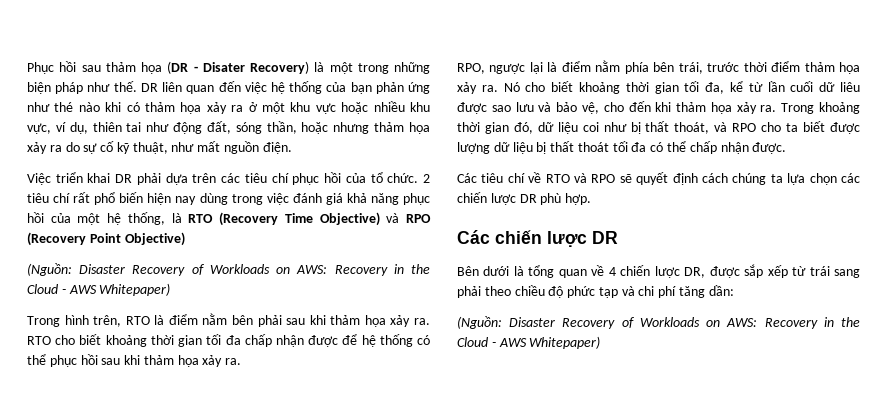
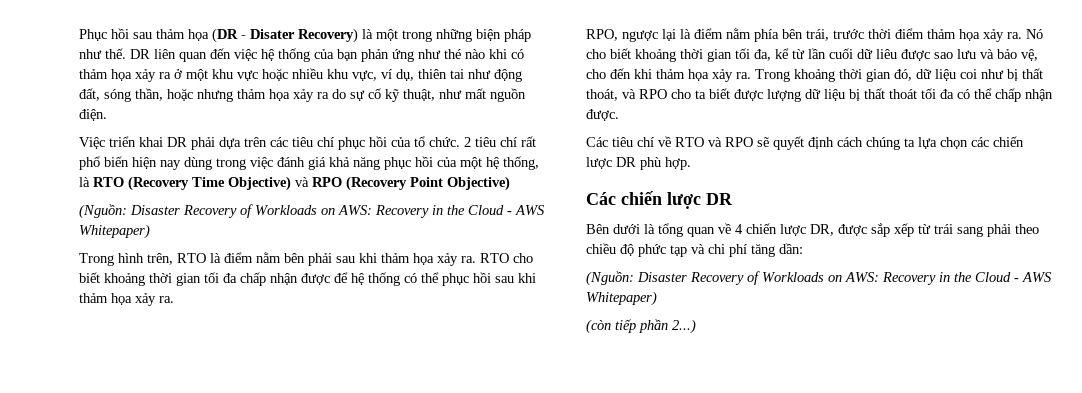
+ (còn tiếp phần 2...)

